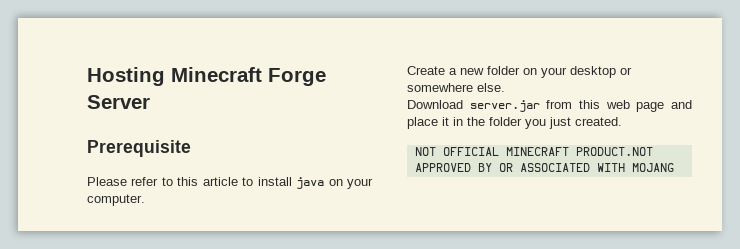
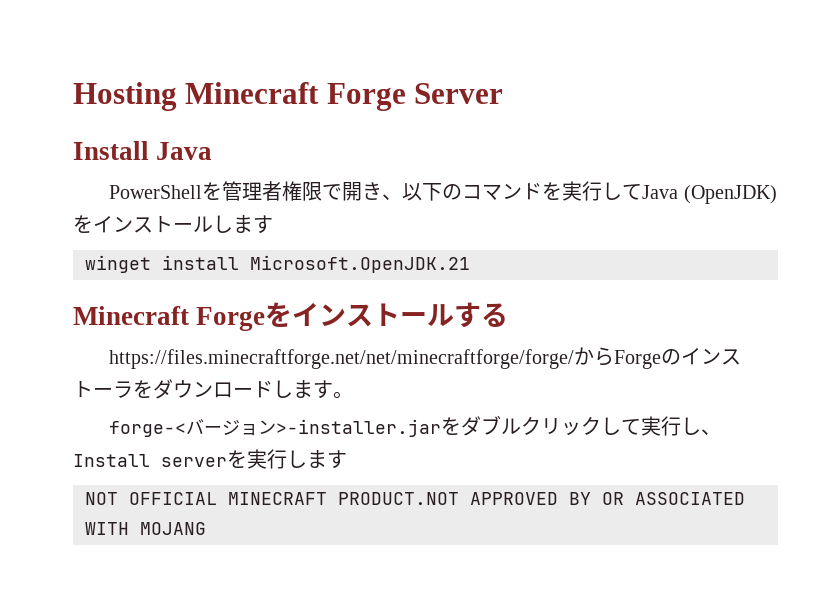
- Prerequisite
- Please refer to this article to install java on your computer.
- Create a new folder on your desktop or somewhere else.
- Download server.jar from this web page and place it in the folder you just created.
+ Install Java
+ PowerShellを管理者権限で開き、以下のコマンドを実行してJava (OpenJDK)をインストールします
+ winget install Microsoft.OpenJDK.21
+ Minecraft Forgeをインストールする
+ https://files.minecraftforge.net/net/minecraftforge/forge/からForgeのインストーラをダウンロードします。
+ forge-<バージョン>-installer.jarをダブルクリックして実行し、Install serverを実行します

